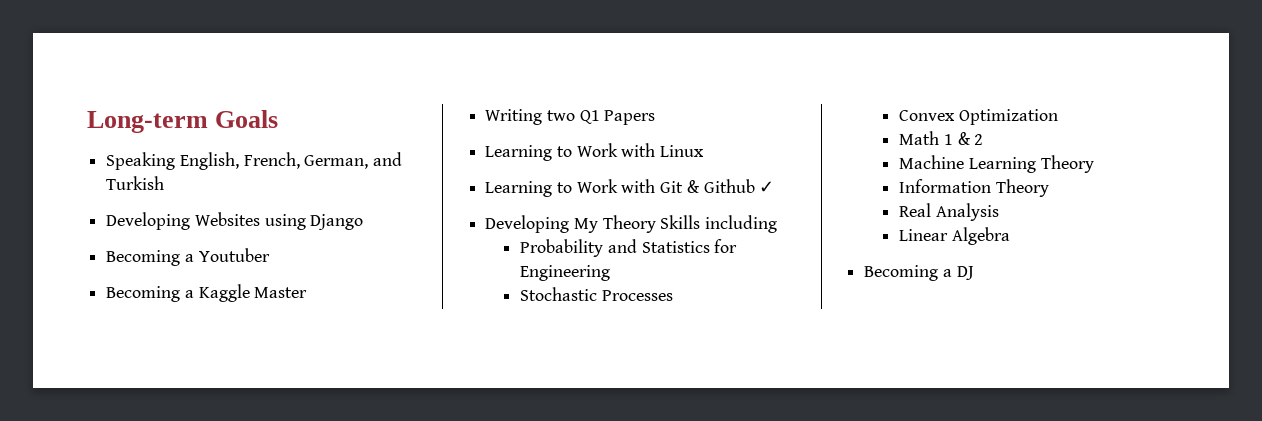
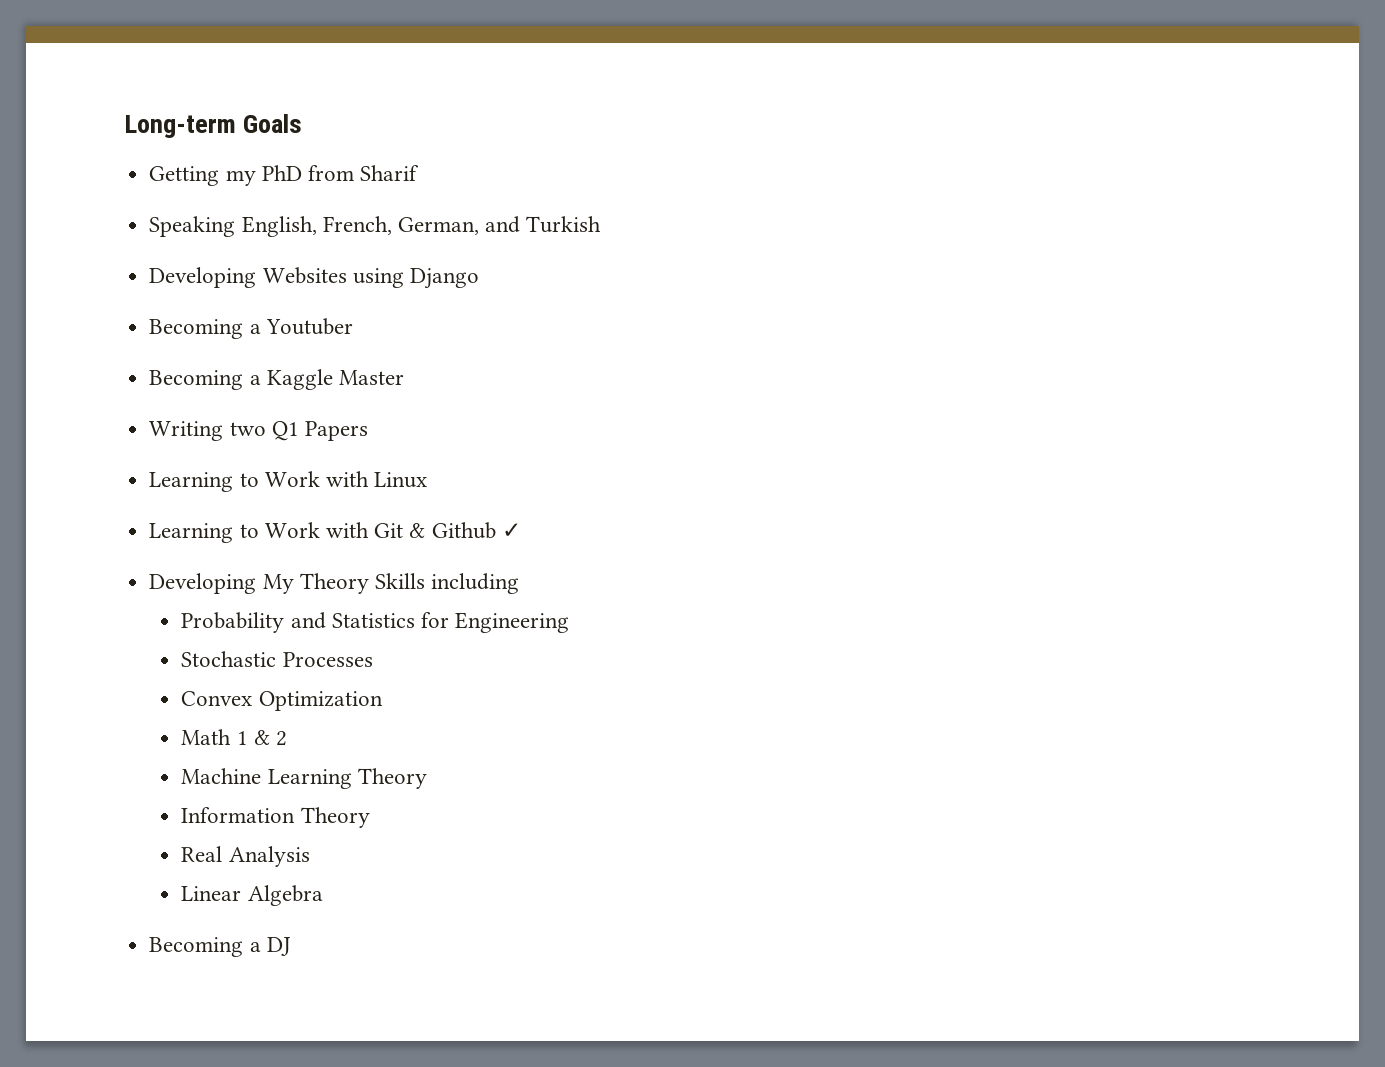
+ Getting my PhD from Sharif

